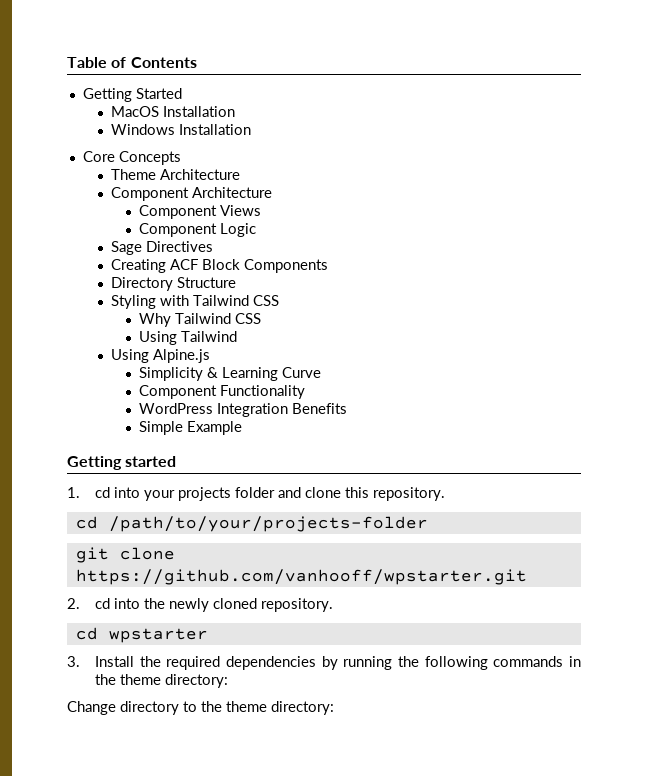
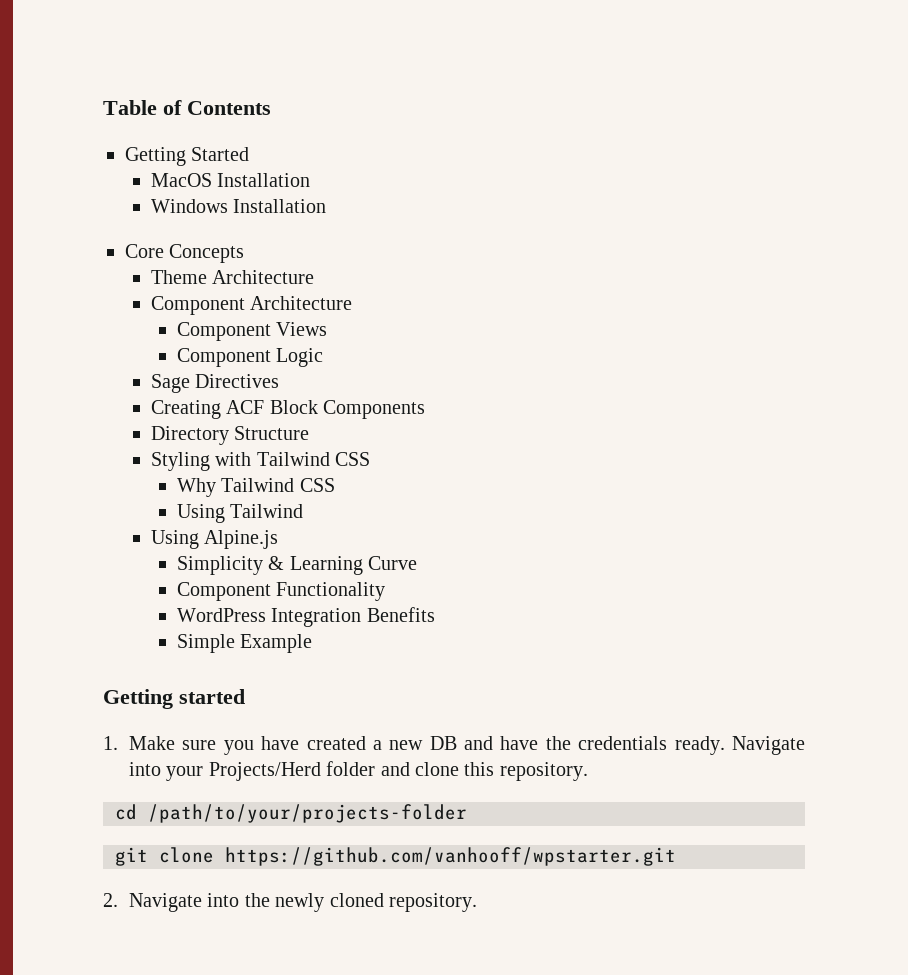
- 1. cd into your projects folder and clone this repository.
+ 1. Make sure you have created a new DB and have the credentials ready. Navigate into your Projects/Herd folder and clone this repository.
- 2. cd into the newly cloned repository.
+ 2. Navigate into the newly cloned repository.
- cd wpstarter
- 3. Install the required dependencies by running the following commands in the theme directory:
- Change directory to the theme directory:

